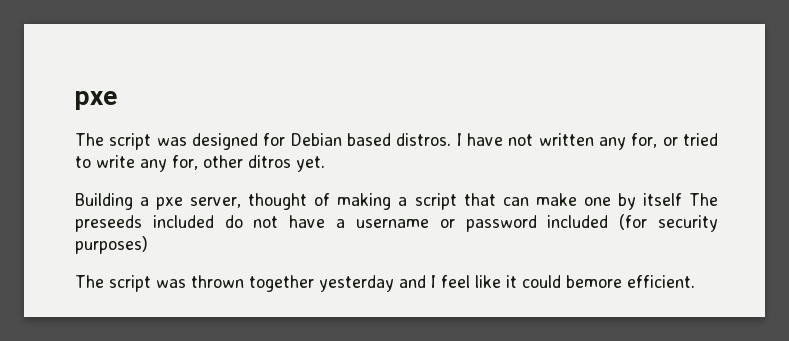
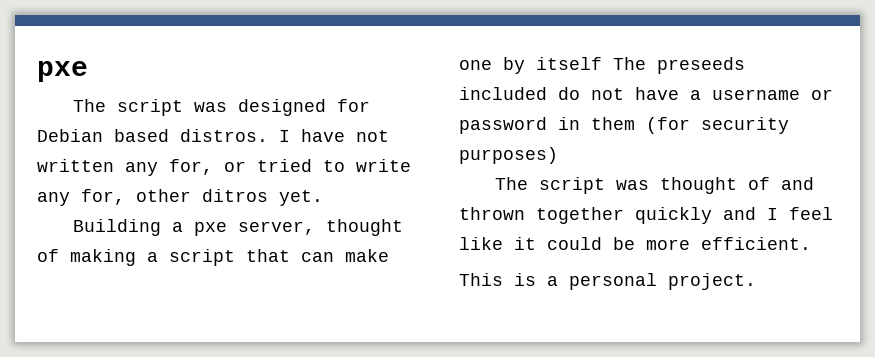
- Building a pxe server, thought of making a script that can make one by itself The preseeds included do not have a username or password included (for security purposes)
+ Building a pxe server, thought of making a script that can make one by itself The preseeds included do not have a username or password in them (for security purposes)
- The script was thrown together yesterday and I feel like it could bemore efficient.
+ The script was thought of and thrown together quickly and I feel like it could be more efficient.
+ This is a personal project.

